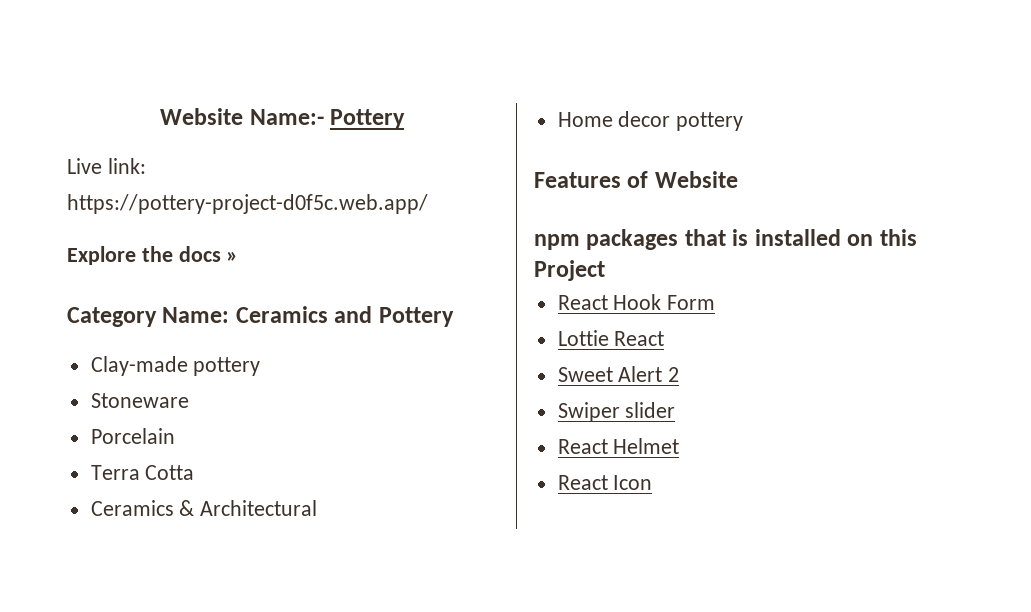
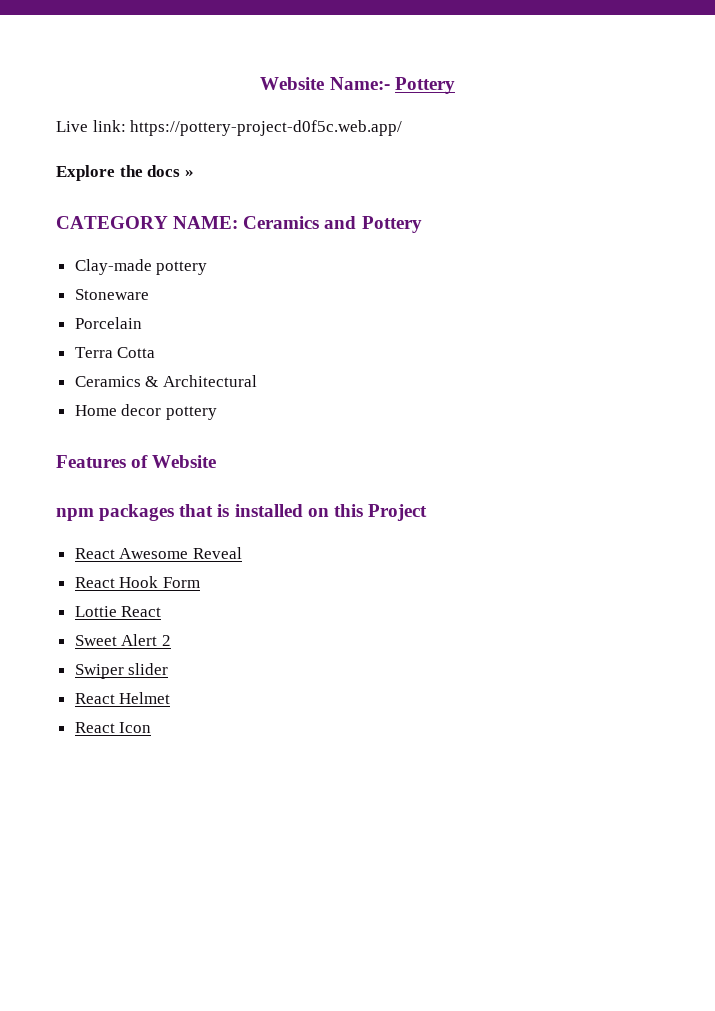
- Category Name: Ceramics and Pottery
+ CATEGORY NAME: Ceramics and Pottery
+ React Awesome Reveal

